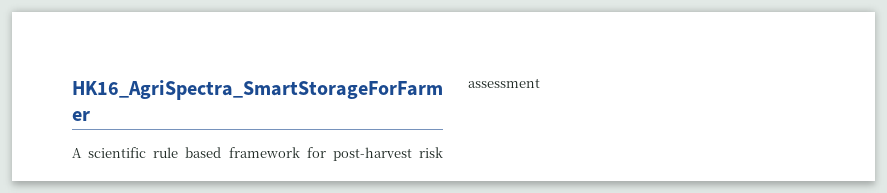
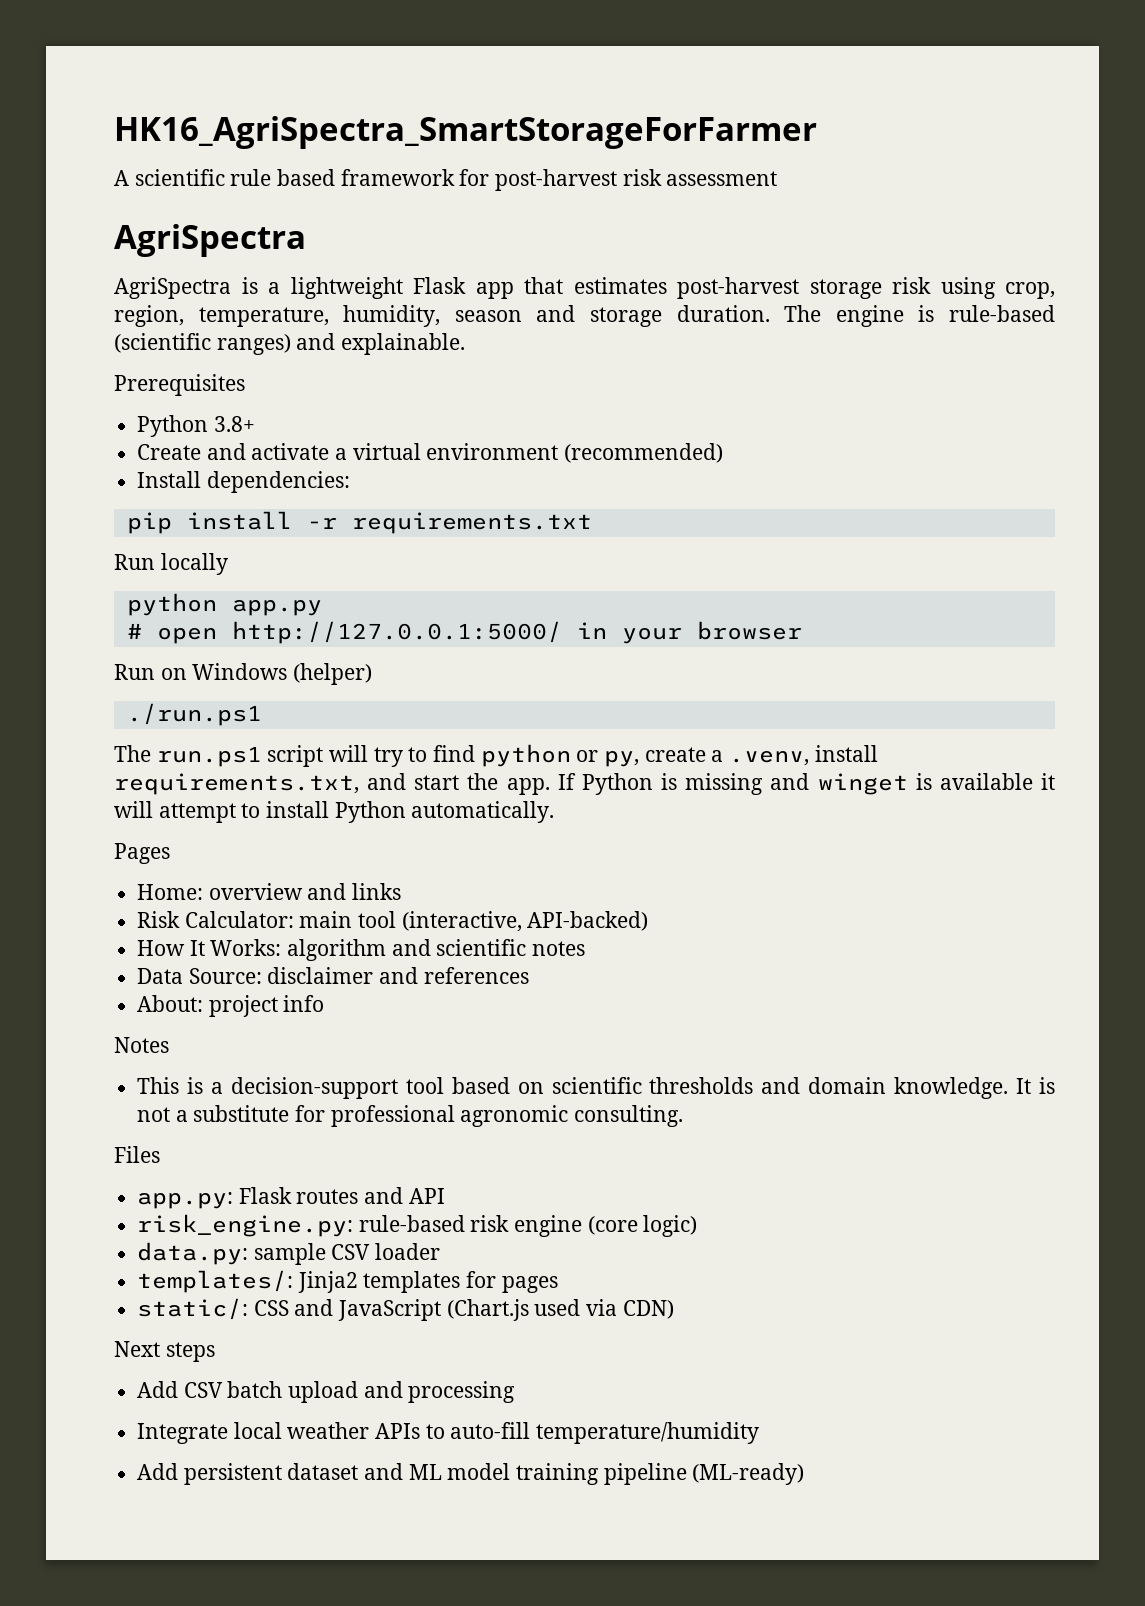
  A scientific rule based framework for post-harvest risk assessment
+ AgriSpectra
+ AgriSpectra is a lightweight Flask app that estimates post-harvest storage risk using crop, region, temperature, humidity, season and storage duration. The engine is rule-based (scientific ranges) and explainable.
+ Prerequisites
+ Python 3.8+
+ Create and activate a virtual environment (recommended)
+ Install dependencies:
+ pip install -r requirements.txt
+ Run locally
+ python app.py
+ # open http://127.0.0.1:5000/ in your browser
+ Run on Windows (helper)
+ ./run.ps1
+ The run.ps1 script will try to find python or py, create a .venv, install requirements.txt, and start the app. If Python is missing and winget is available it will attempt to install Python automatically.
+ Pages
+ Home: overview and links
+ Risk Calculator: main tool (interactive, API-backed)
+ How It Works: algorithm and scientific notes
+ Data Source: disclaimer and references
+ About: project info
+ Notes
+ This is a decision-support tool based on scientific thresholds and domain knowledge. It is not a substitute for professional agronomic consulting.
+ Files
+ app.py: Flask routes and API
+ risk_engine.py: rule-based risk engine (core logic)
+ data.py: sample CSV loader
+ templates/: Jinja2 templates for pages
+ static/: CSS and JavaScript (Chart.js used via CDN)
+ Next steps
+ Add CSV batch upload and processing
+ Integrate local weather APIs to auto-fill temperature/humidity
+ Add persistent dataset and ML model training pipeline (ML-ready)

